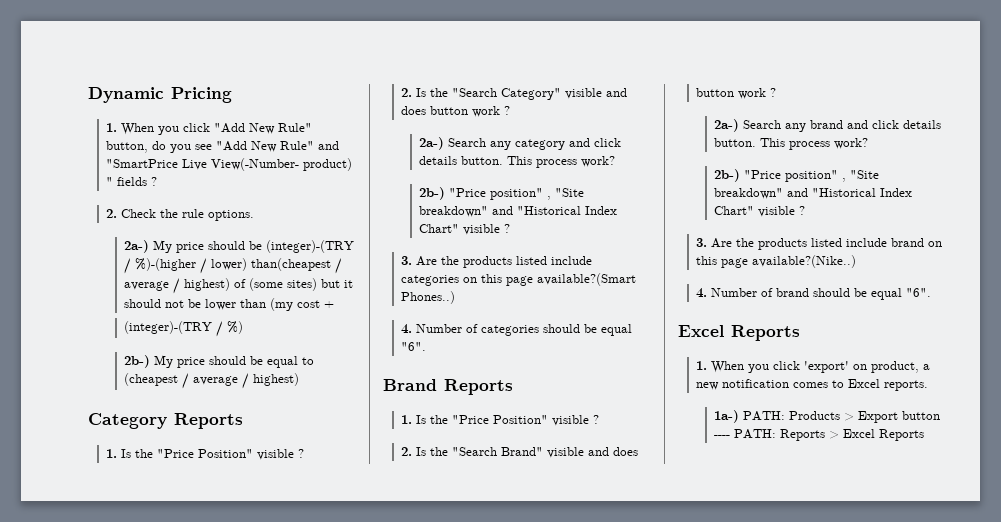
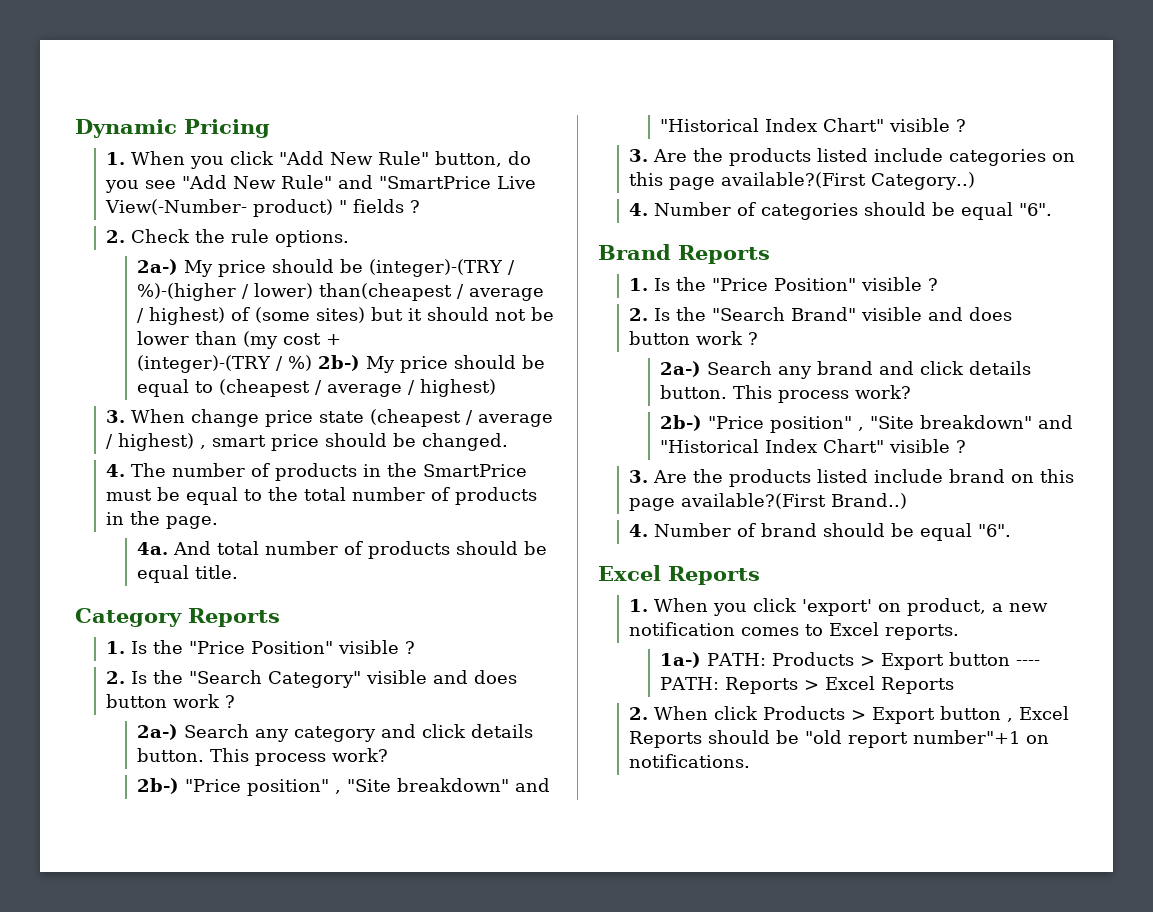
- (integer)-(TRY / %)
- 2b-) My price should be equal to (cheapest / average / highest)
+ (integer)-(TRY / %) 2b-) My price should be equal to (cheapest / average / highest)
+ 3. When change price state (cheapest / average / highest) , smart price should be changed.
+ 4. The number of products in the SmartPrice must be equal to the total number of products in the page.
+ 4a. And total number of products should be equal title.
- 3. Are the products listed include categories on this page available?(Smart Phones..)
+ 3. Are the products listed include categories on this page available?(First Category..)
- 3. Are the products listed include brand on this page available?(Nike..)
+ 3. Are the products listed include brand on this page available?(First Brand..)
+ 2. When click Products > Export button , Excel Reports should be "old report number"+1 on notifications.

